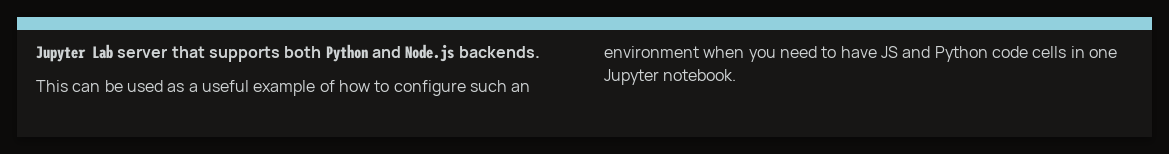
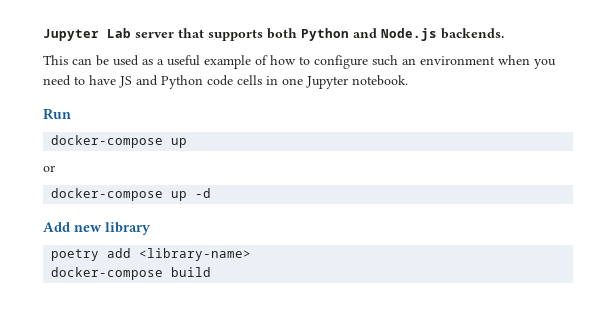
+ Run
+ docker-compose up
+ or
+ docker-compose up -d
+ Add new library
+ poetry add <library-name>
+ docker-compose build

